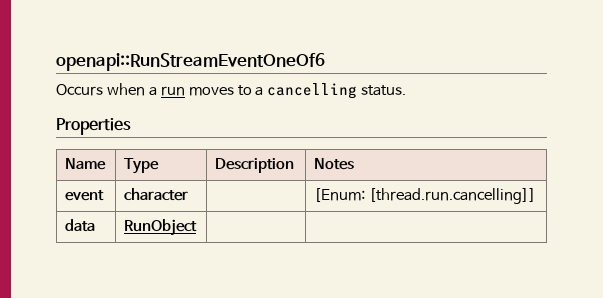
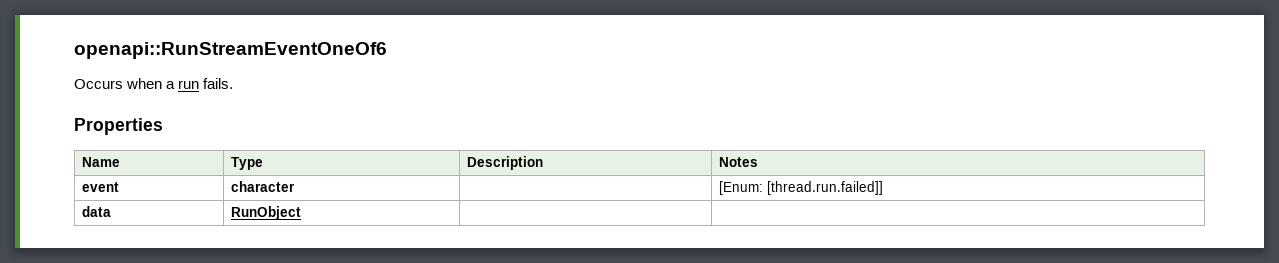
- Occurs when a run moves to a cancelling status.
+ Occurs when a run fails.
- event | character | | [Enum: [thread.run.cancelling]]
+ event | character | | [Enum: [thread.run.failed]]

